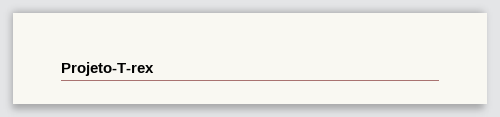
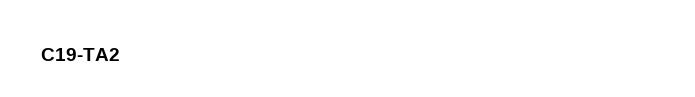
- Projeto-T-rex
+ C19-TA2

